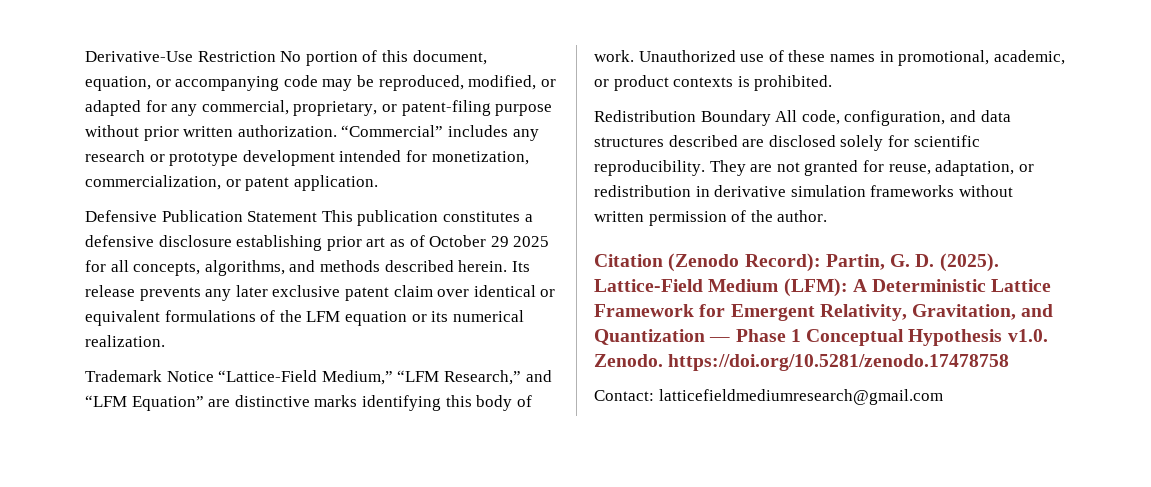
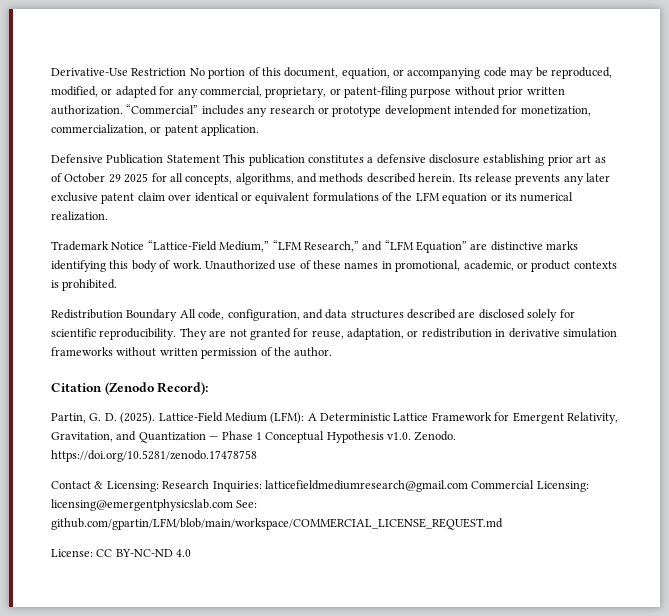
- Citation (Zenodo Record): Partin, G. D. (2025).
+ Citation (Zenodo Record):
+ Partin, G. D. (2025).
- Contact: latticefieldmediumresearch@gmail.com
+ Contact & Licensing: Research Inquiries: latticefieldmediumresearch@gmail.com Commercial Licensing: licensing@emergentphysicslab.com See: github.com/gpartin/LFM/blob/main/workspace/COMMERCIAL_LICENSE_REQUEST.md
+ License: CC BY-NC-ND 4.0

